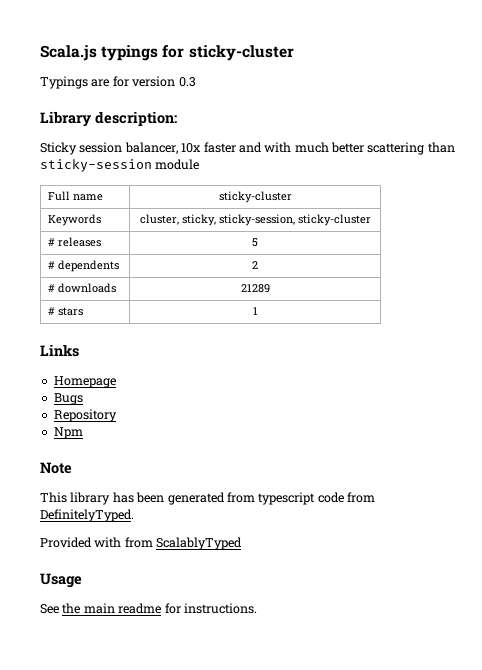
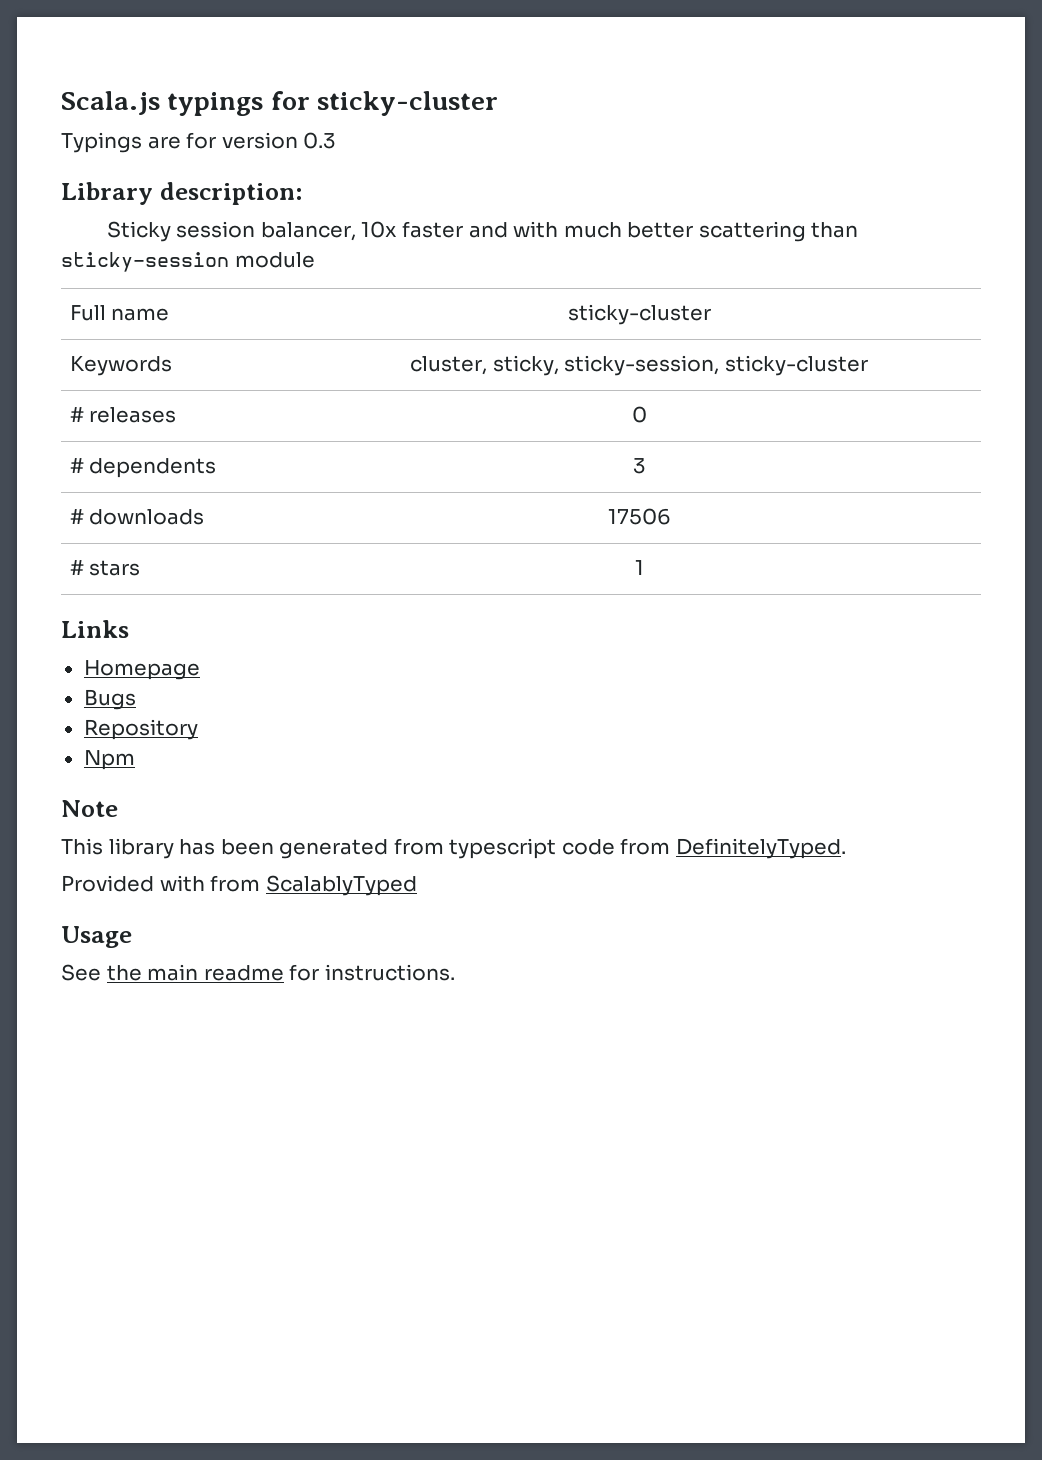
- # releases | 5
+ # releases | 0
- # dependents | 2
+ # dependents | 3
- # downloads | 21289
+ # downloads | 17506

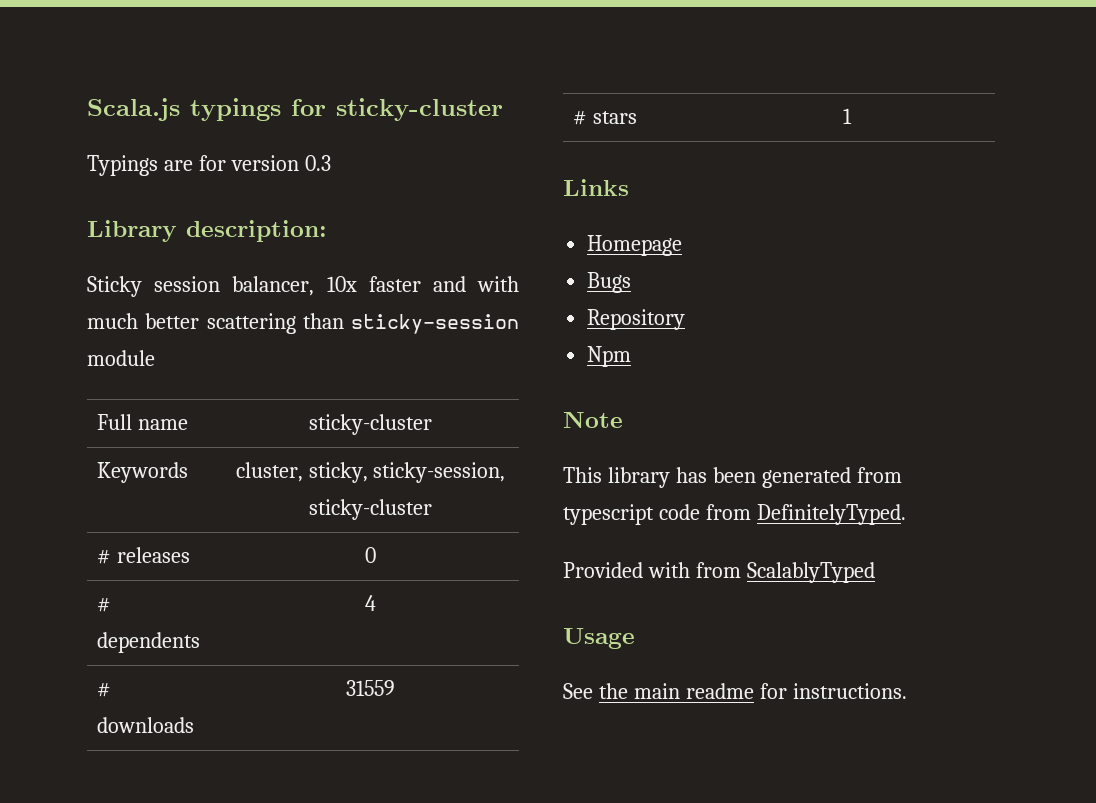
- # dependents | 3
+ # dependents | 4
- # downloads | 17506
+ # downloads | 31559

